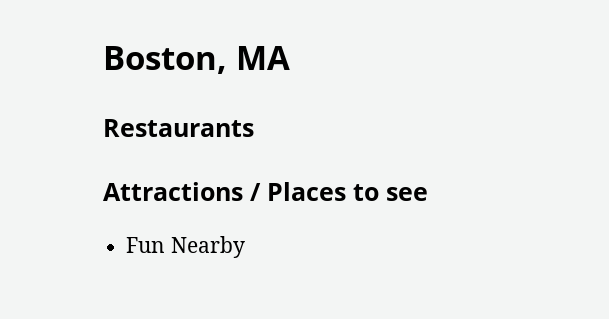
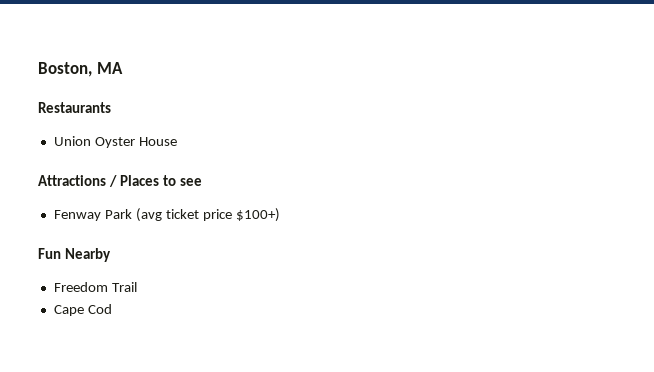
+ Union Oyster House
+ Fenway Park (avg ticket price $100+)
  Fun Nearby
+ Freedom Trail
+ Cape Cod

